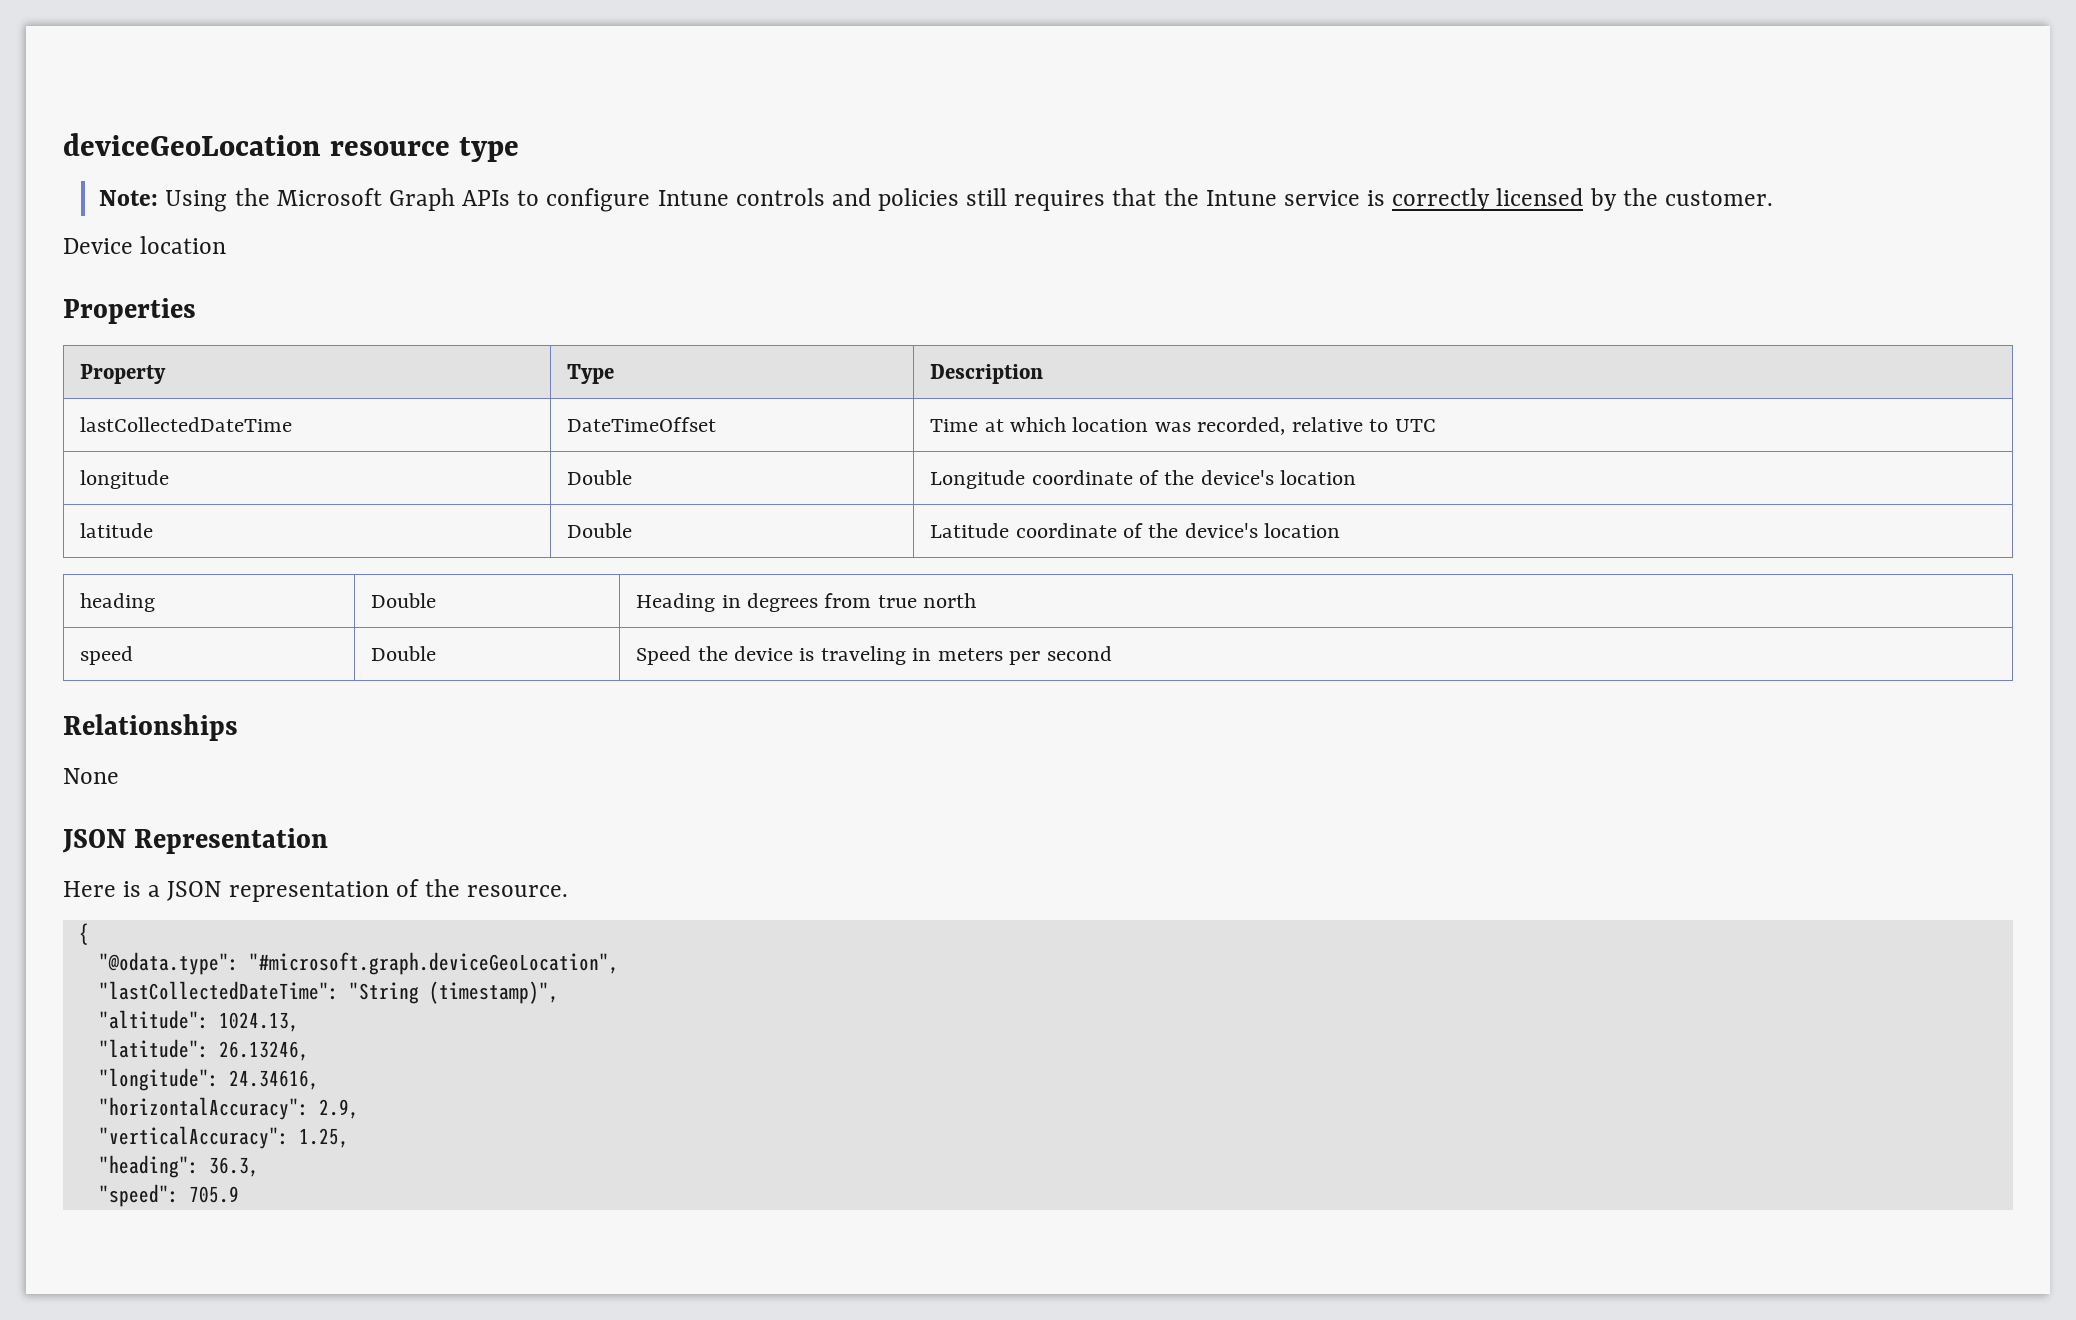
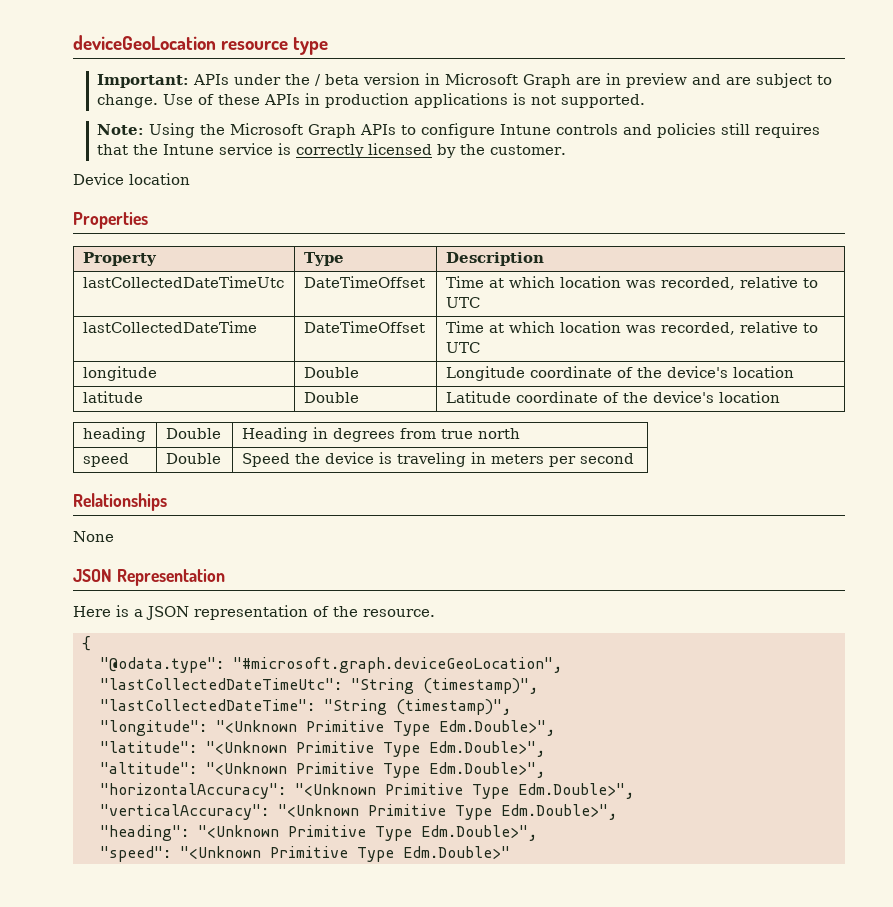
+ Important: APIs under the / beta version in Microsoft Graph are in preview and are subject to change. Use of these APIs in production applications is not supported.
+ lastCollectedDateTimeUtc | DateTimeOffset | Time at which location was recorded, relative to UTC
+ "lastCollectedDateTimeUtc": "String (timestamp)",
- "altitude": 1024.13,
- "latitude": 26.13246,
- "longitude": 24.34616,
- "horizontalAccuracy": 2.9,
- "verticalAccuracy": 1.25,
- "heading": 36.3,
- "speed": 705.9
+ "longitude": "<Unknown Primitive Type Edm.Double>",
+ "latitude": "<Unknown Primitive Type Edm.Double>",
+ "altitude": "<Unknown Primitive Type Edm.Double>",
+ "horizontalAccuracy": "<Unknown Primitive Type Edm.Double>",
+ "verticalAccuracy": "<Unknown Primitive Type Edm.Double>",
+ "heading": "<Unknown Primitive Type Edm.Double>",
+ "speed": "<Unknown Primitive Type Edm.Double>"

